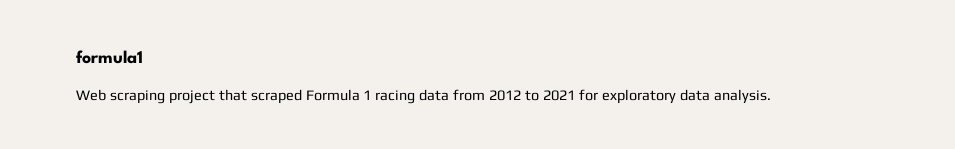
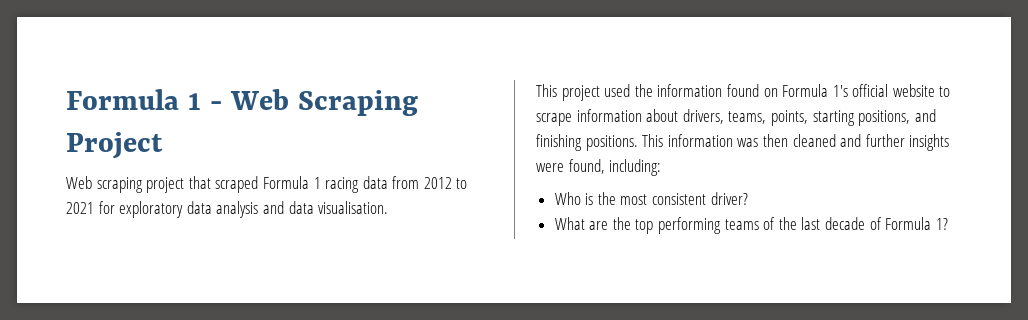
- formula1
+ Formula 1 - Web Scraping Project
- Web scraping project that scraped Formula 1 racing data from 2012 to 2021 for exploratory data analysis.
+ Web scraping project that scraped Formula 1 racing data from 2012 to 2021 for exploratory data analysis and data visualisation.
+ This project used the information found on Formula 1's official website to scrape information about drivers, teams, points, starting positions, and finishing positions. This information was then cleaned and further insights were found, including:
+ Who is the most consistent driver?
+ What are the top performing teams of the last decade of Formula 1?

